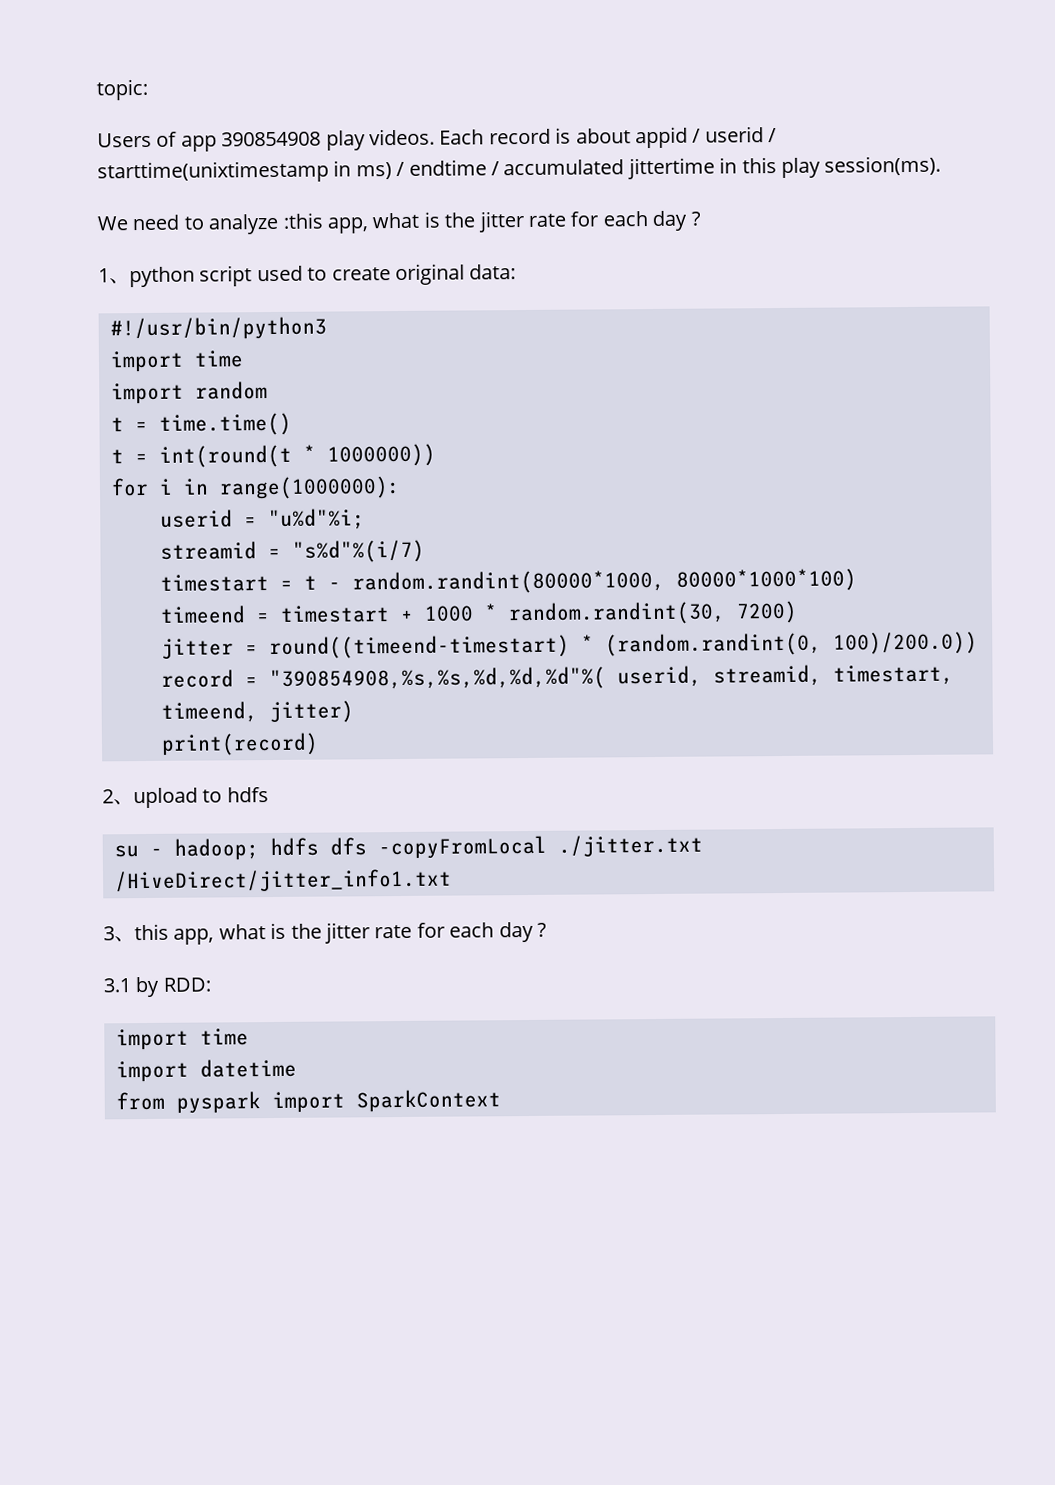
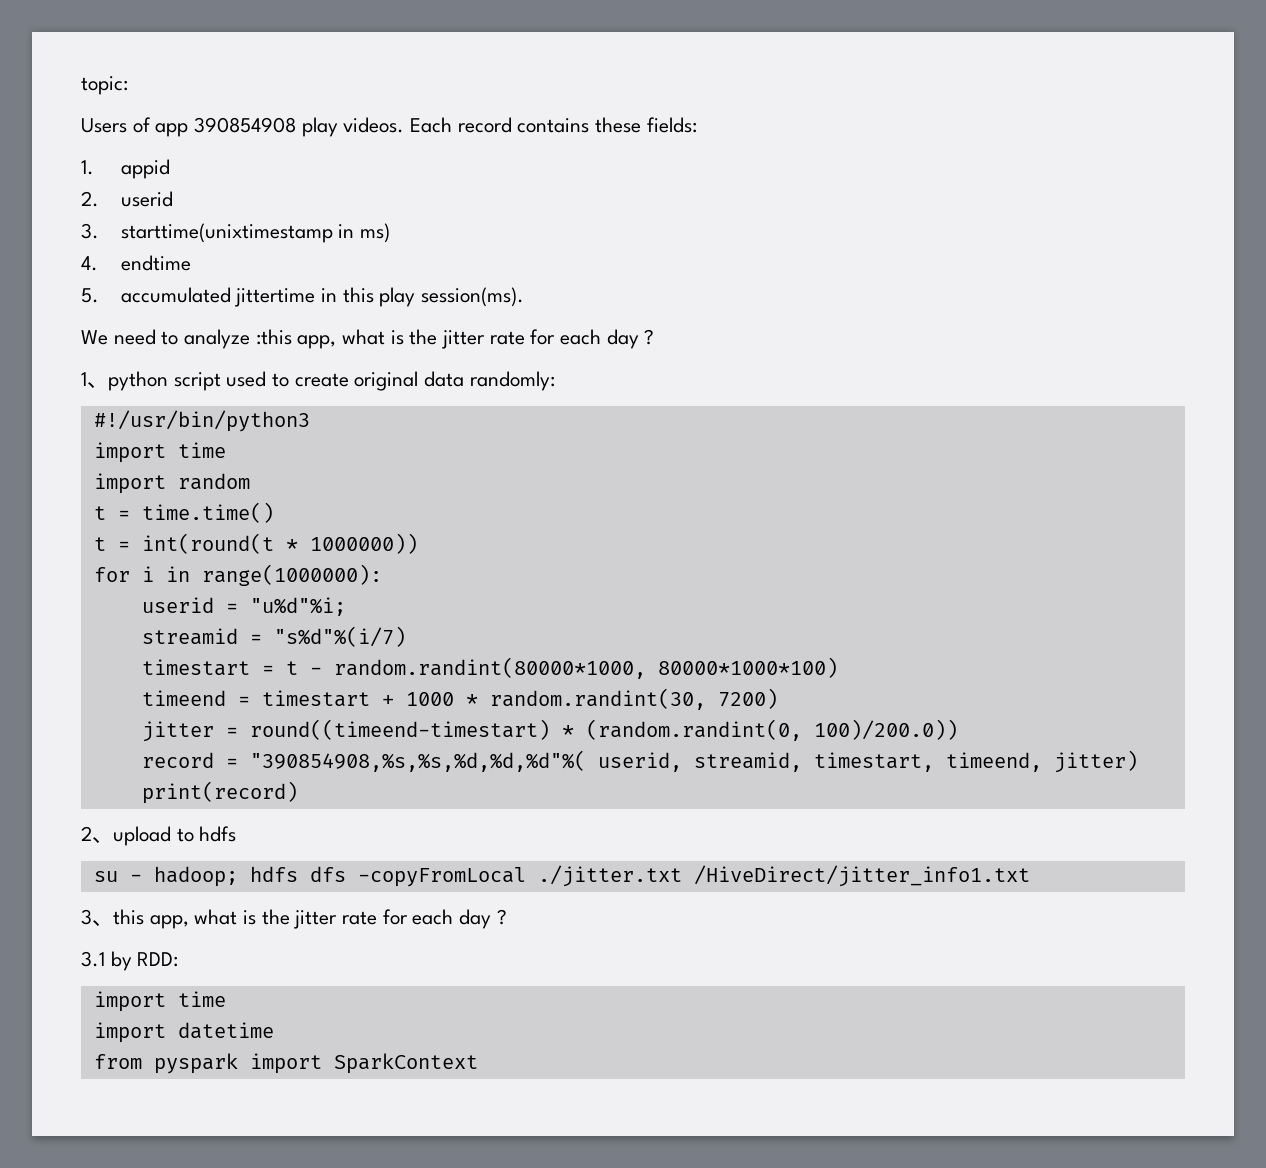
- Each record is about appid / userid / starttime(unixtimestamp in ms) / endtime / accumulated jittertime in this play session(ms).
+ Each record contains these fields:
+ 1. appid
+ 2. userid
+ 3. starttime(unixtimestamp in ms)
+ 4. endtime
+ 5. accumulated jittertime in this play session(ms).
- 1、python script used to create original data:
+ 1、python script used to create original data randomly:

